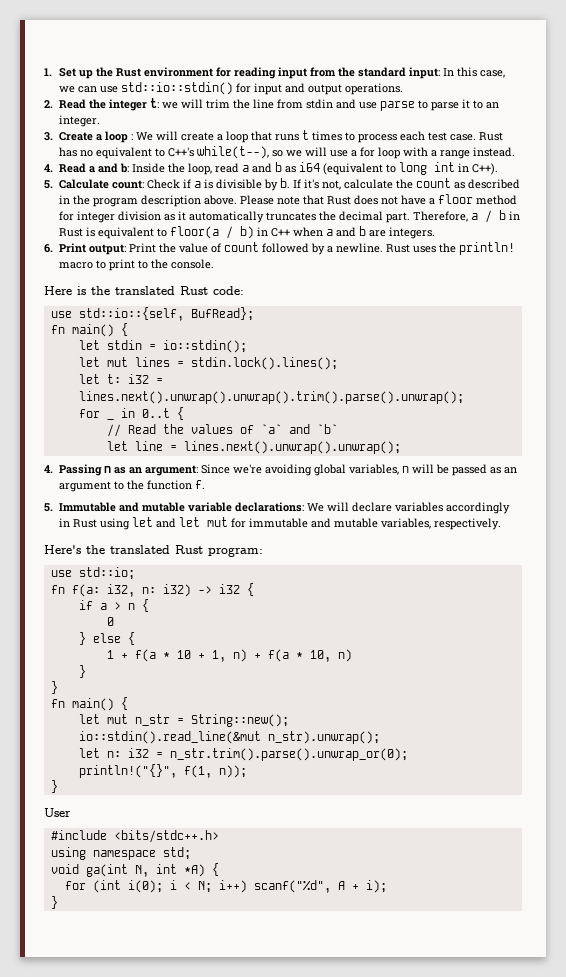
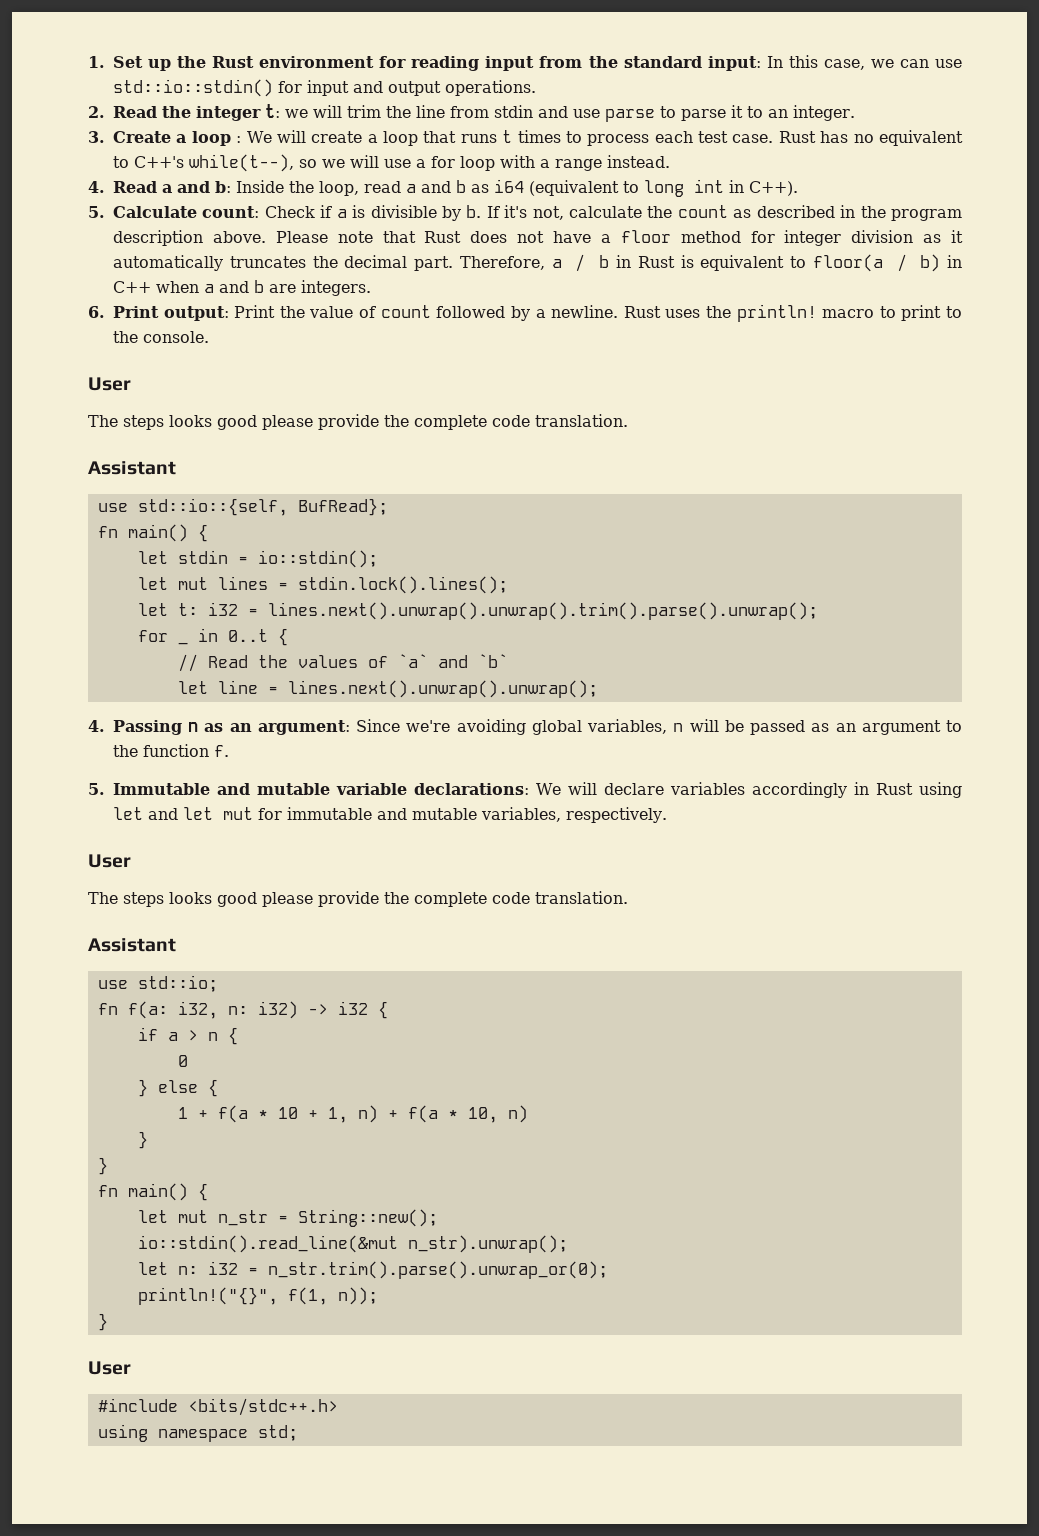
  Rust uses the println! macro to print to the console.
- Here is the translated Rust code:
+ User
+ The steps looks good please provide the complete code translation.
+ Assistant
  5. Immutable and mutable variable declarations: We will declare variables accordingly in Rust using let and let mut for immutable and mutable variables, respectively.
- Here's the translated Rust program:
+ User
+ The steps looks good please provide the complete code translation.
+ Assistant
- void ga(int N, int *A) {
- for (int i(0); i < N; i++) scanf("%d", A + i);
- }

